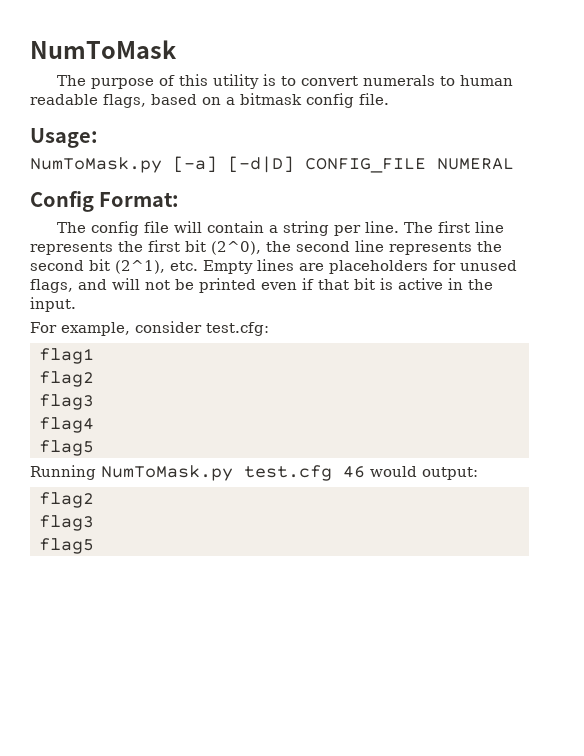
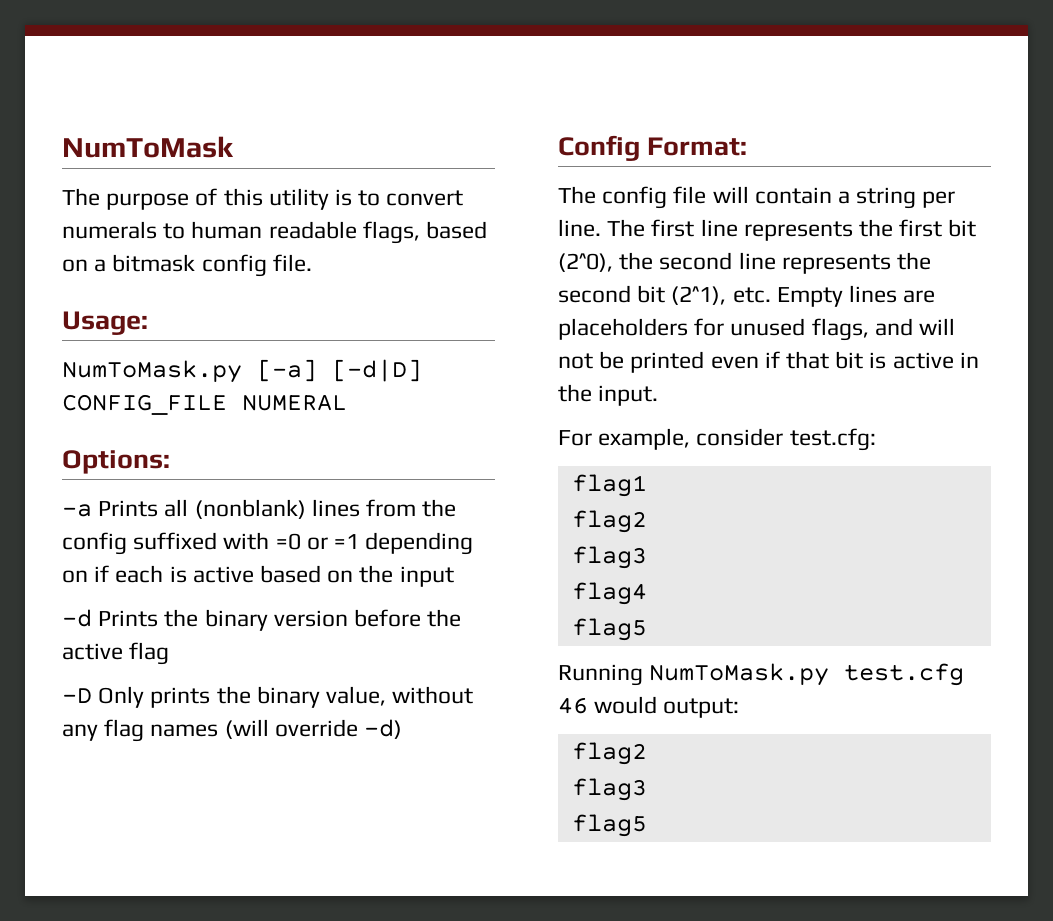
+ Options:
+ -a Prints all (nonblank) lines from the config suffixed with =0 or =1 depending on if each is active based on the input
+ -d Prints the binary version before the active flag
+ -D Only prints the binary value, without any flag names (will override -d)

